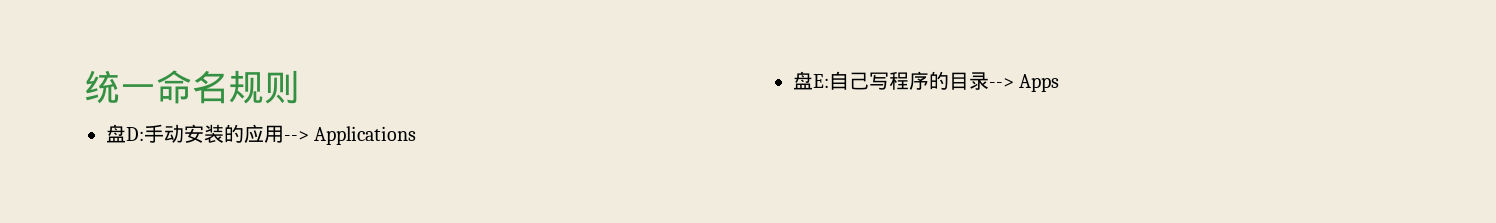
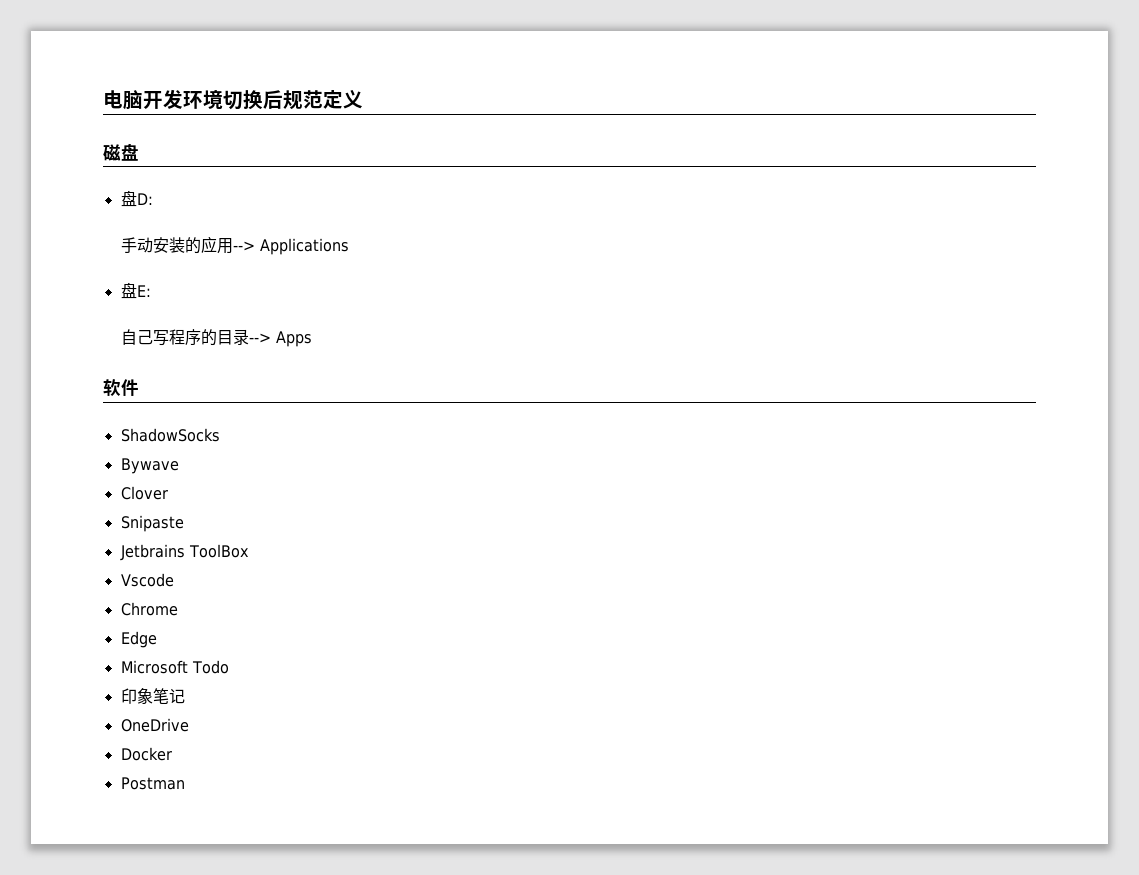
- 统一命名规则
+ 电脑开发环境切换后规范定义
+ 磁盘
- 盘D:手动安装的应用--> Applications
+ 盘D:
+ 手动安装的应用--> Applications
- 盘E:自己写程序的目录--> Apps
+ 盘E:
+ 自己写程序的目录--> Apps
+ 软件
+ ShadowSocks
+ Bywave
+ Clover
+ Snipaste
+ Jetbrains ToolBox
+ Vscode
+ Chrome
+ Edge
+ Microsoft Todo
+ 印象笔记
+ OneDrive
+ Docker
+ Postman

